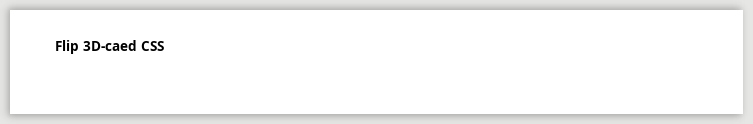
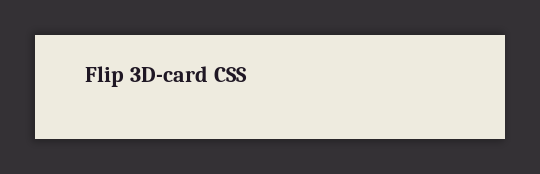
- Flip 3D-caed CSS
+ Flip 3D-card CSS

